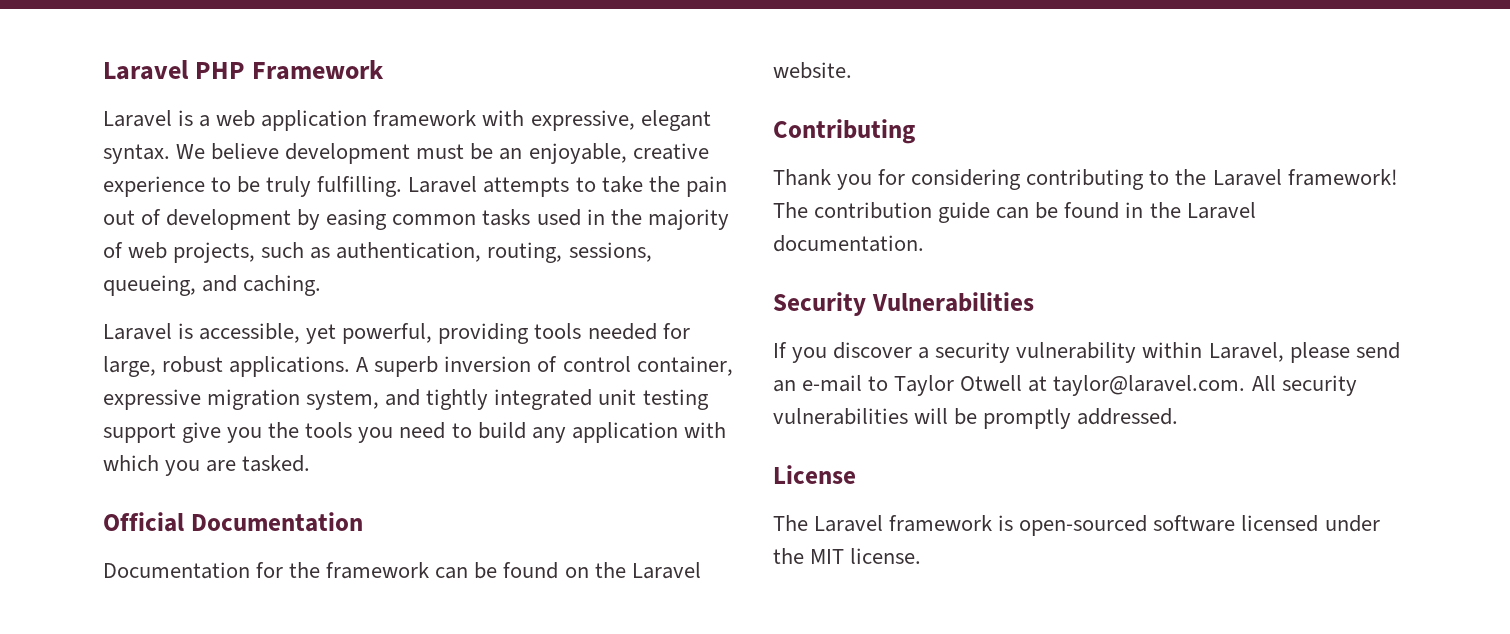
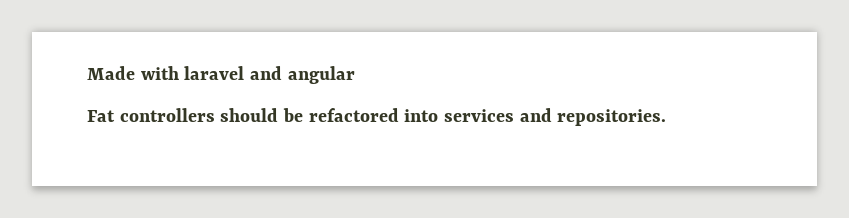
- Laravel PHP Framework
- Laravel is a web application framework with expressive, elegant syntax. We believe development must be an enjoyable, creative experience to be truly fulfilling. Laravel attempts to take the pain out of development by easing common tasks used in the majority of web projects, such as authentication, routing, sessions, queueing, and caching.
- Laravel is accessible, yet powerful, providing tools needed for large, robust applications. A superb inversion of control container, expressive migration system, and tightly integrated unit testing support give you the tools you need to build any application with which you are tasked.
- Official Documentation
- Documentation for the framework can be found on the Laravel website.
- Contributing
- Thank you for considering contributing to the Laravel framework! The contribution guide can be found in the Laravel documentation.
- Security Vulnerabilities
- If you discover a security vulnerability within Laravel, please send an e-mail to Taylor Otwell at taylor@laravel.com. All security vulnerabilities will be promptly addressed.
- License
- The Laravel framework is open-sourced software licensed under the MIT license.
+ Made with laravel and angular
+ Fat controllers should be refactored into services and repositories.

